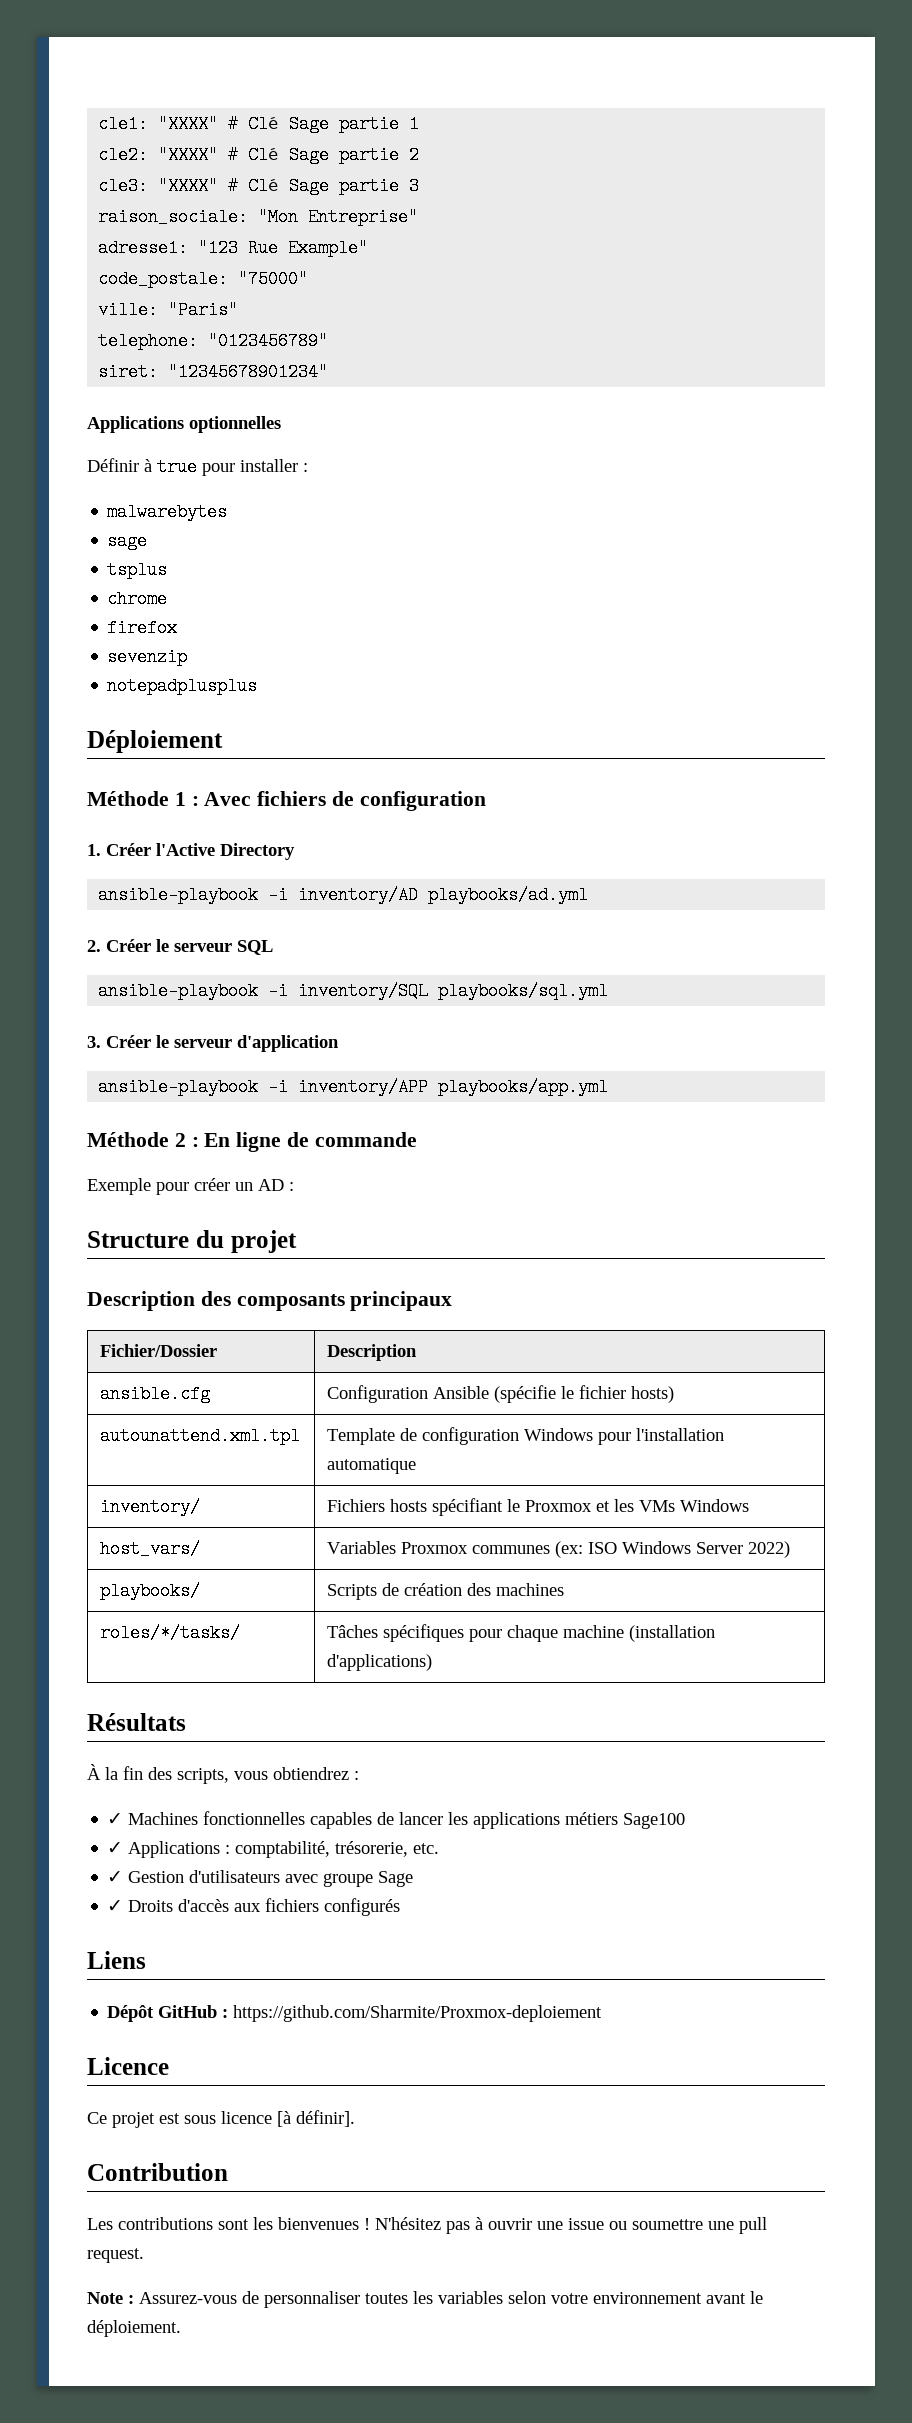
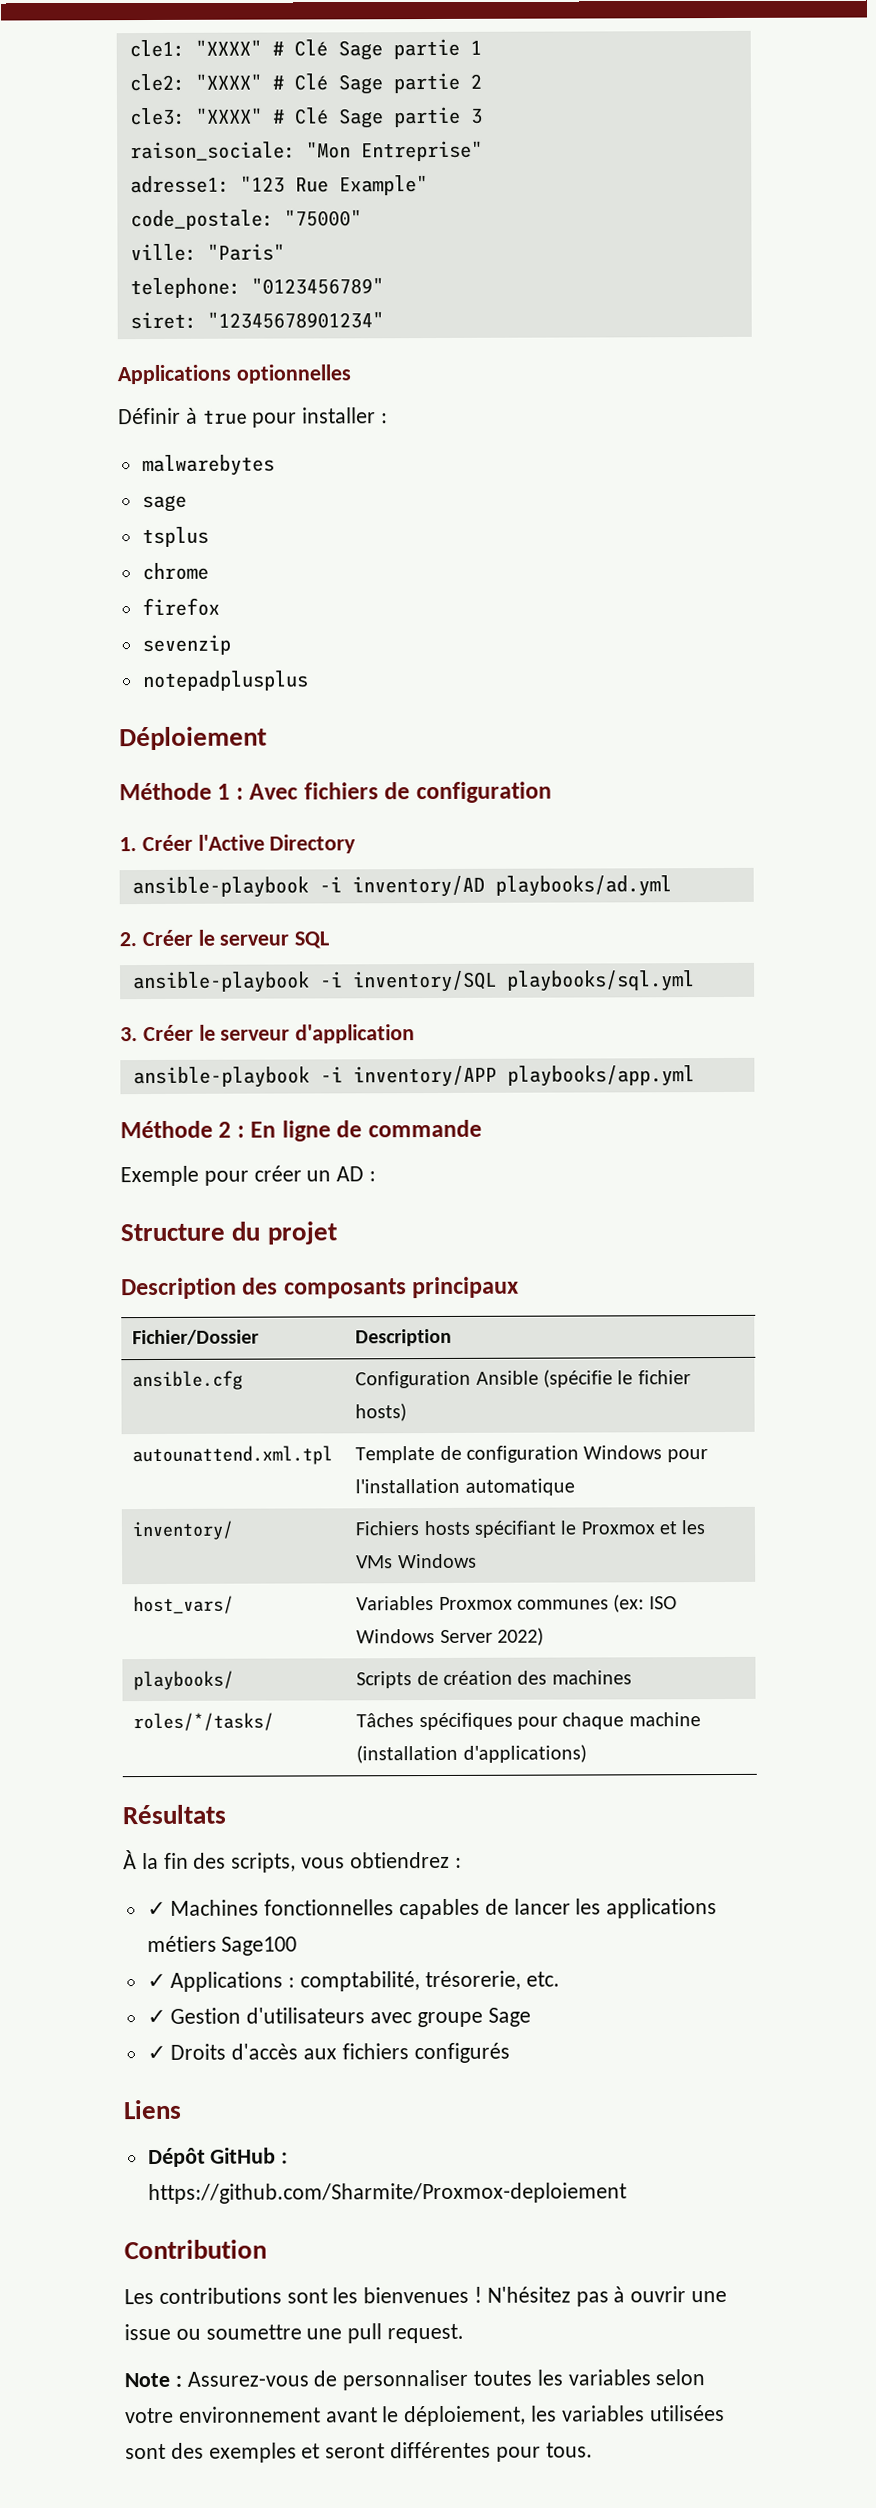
- Licence
- Ce projet est sous licence [à définir].
- Note : Assurez-vous de personnaliser toutes les variables selon votre environnement avant le déploiement.
+ Note : Assurez-vous de personnaliser toutes les variables selon votre environnement avant le déploiement, les variables utilisées sont des exemples et seront différentes pour tous.

